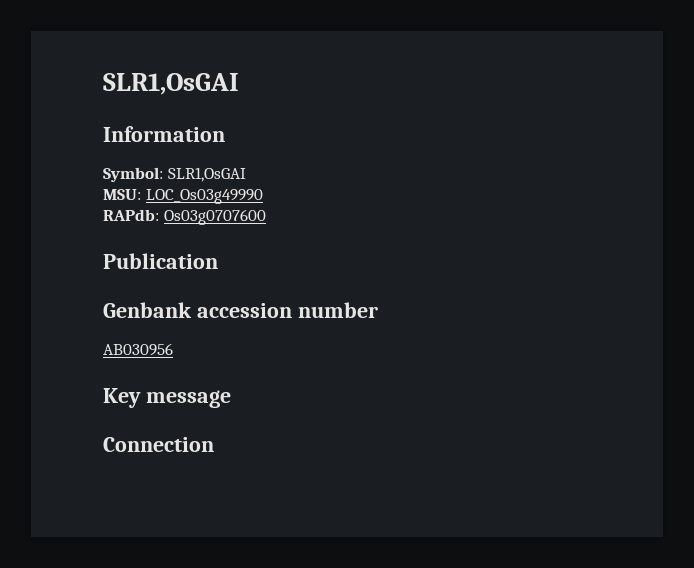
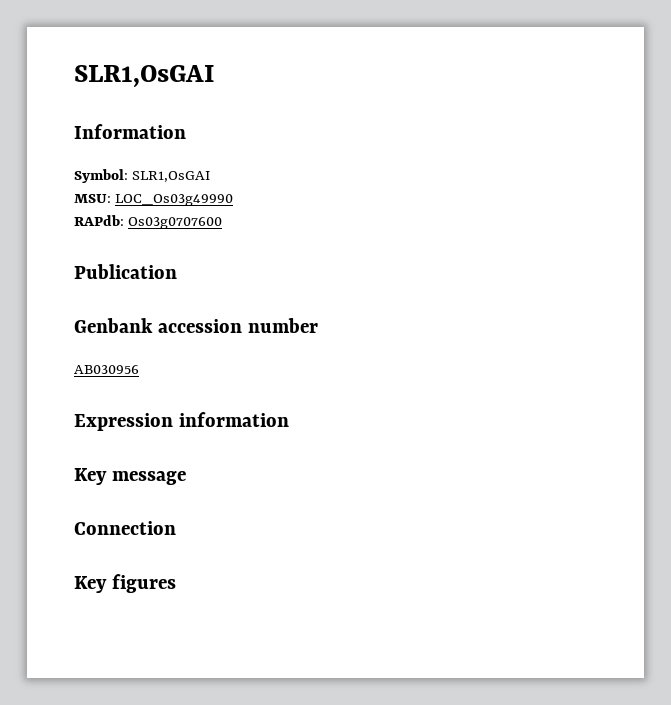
+ Expression information
+ Key figures

